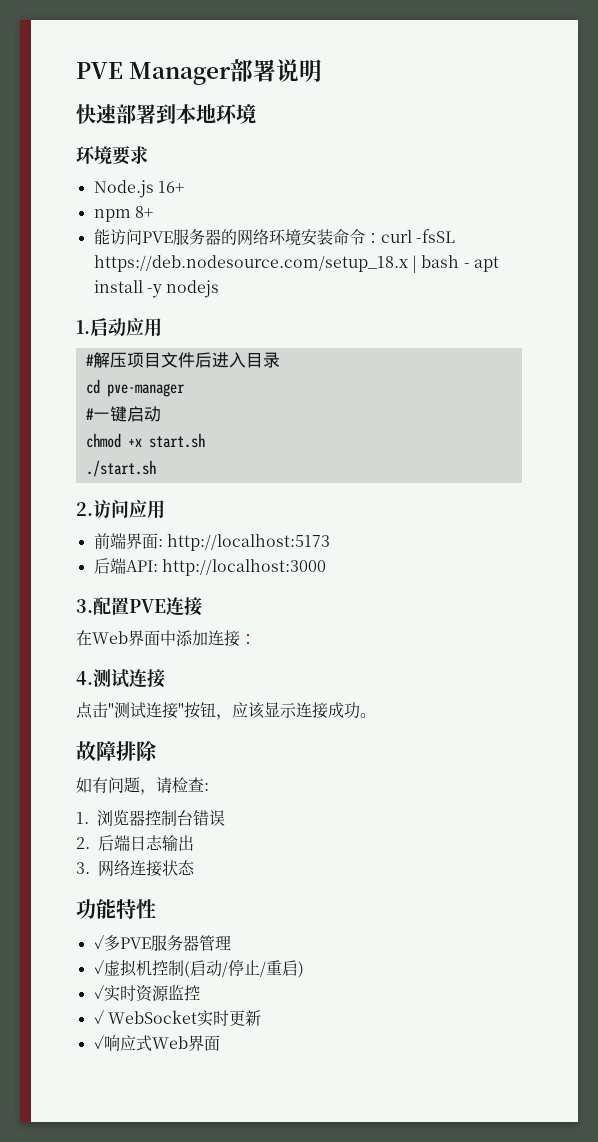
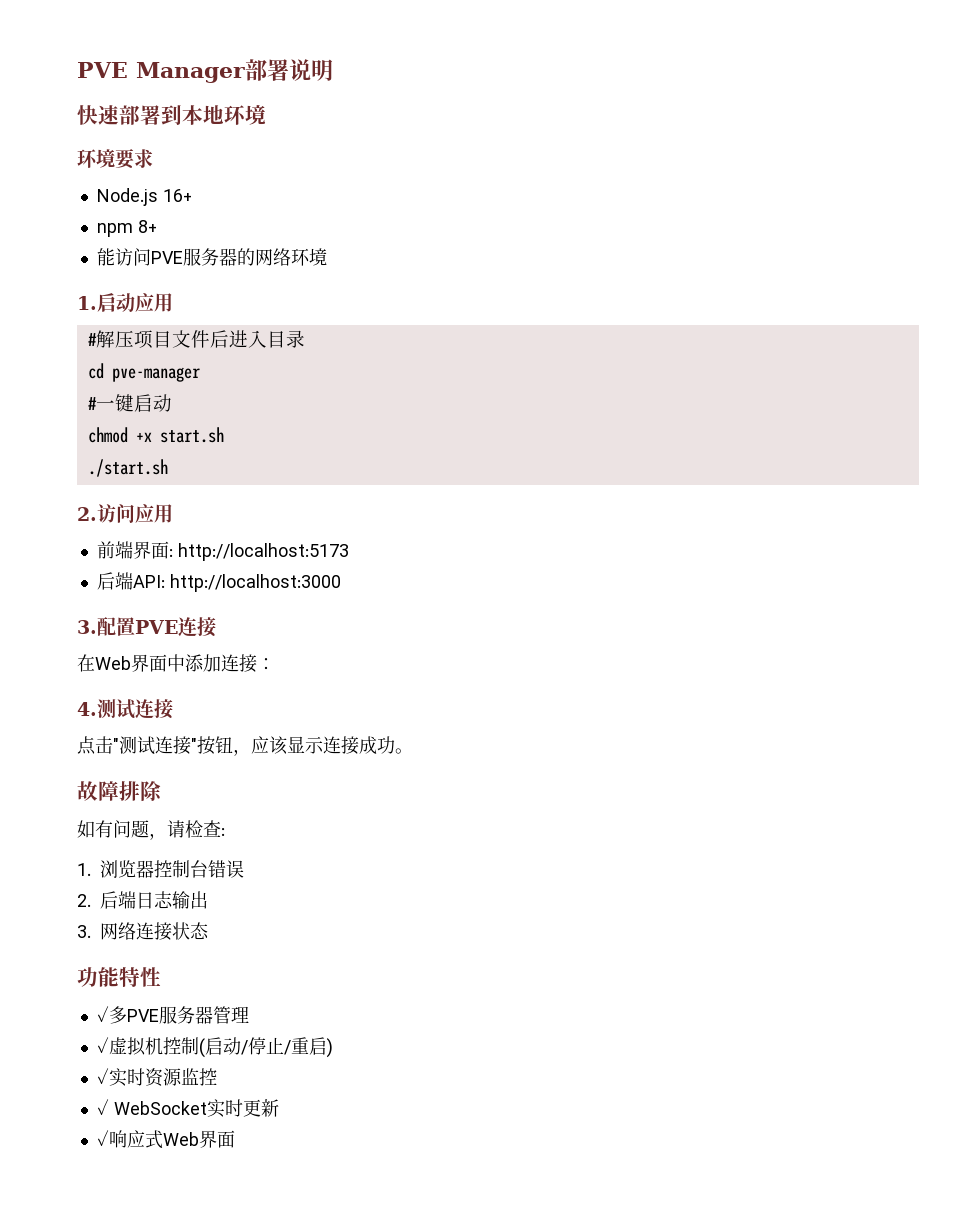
- 能访问PVE服务器的网络环境安装命令：curl -fsSL https://deb.nodesource.com/setup_18.x | bash - apt install -y nodejs
+ 能访问PVE服务器的网络环境

